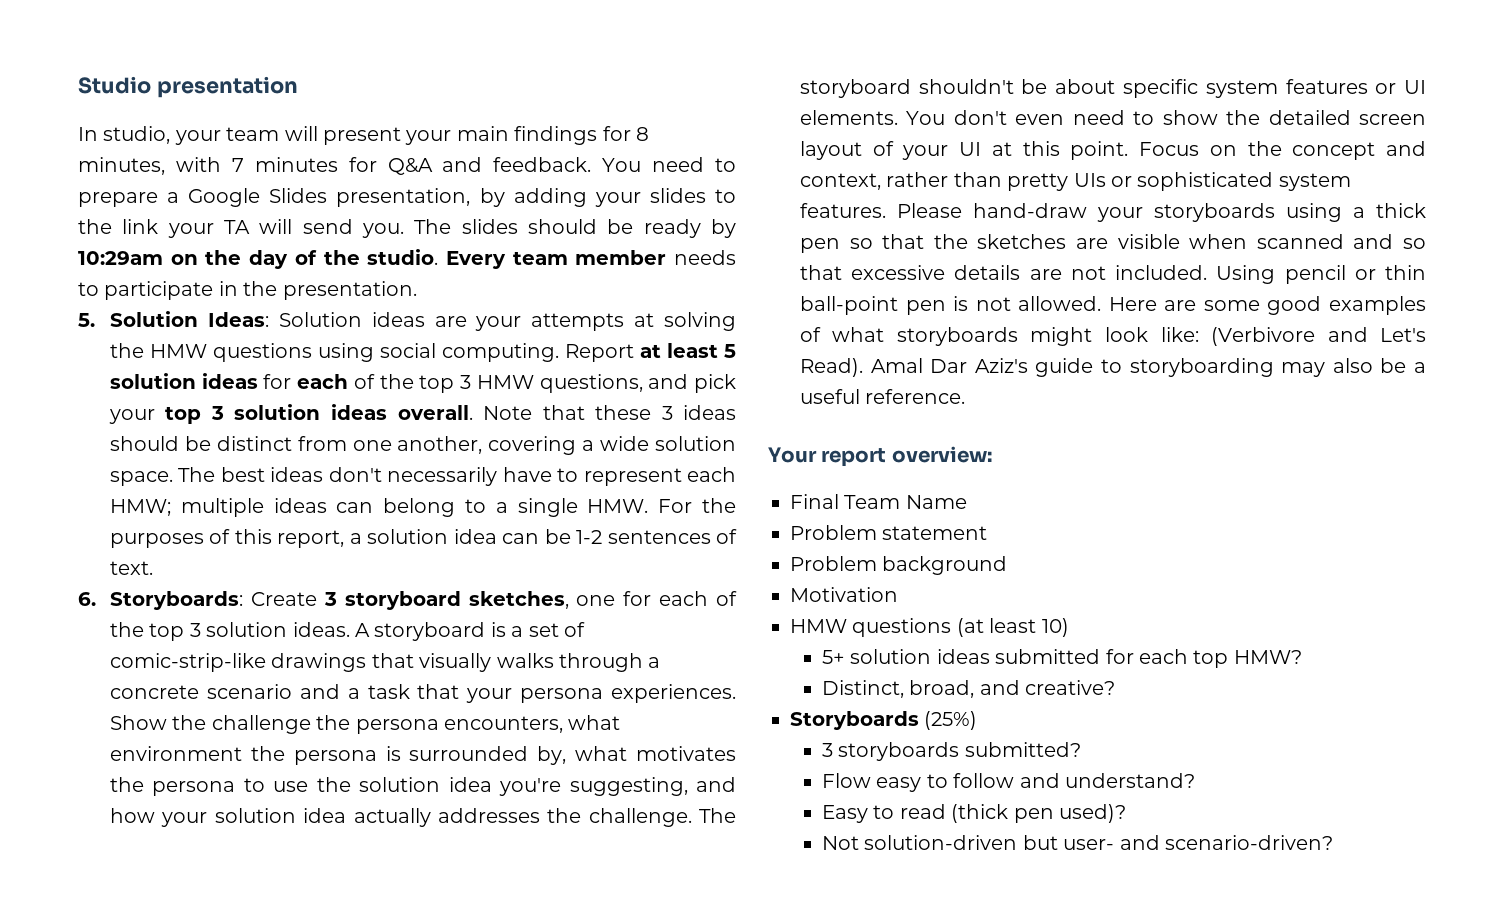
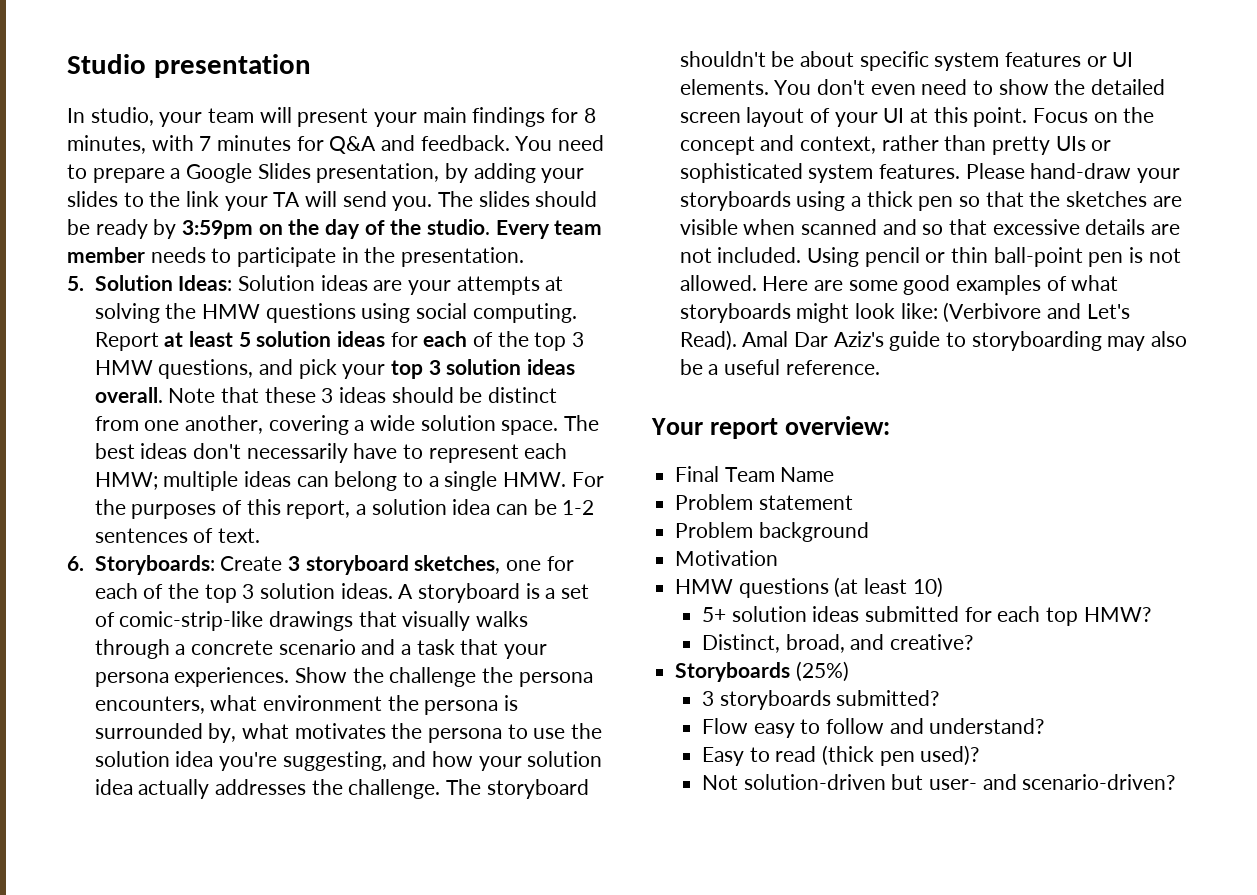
- The slides should be ready by 10:29am on the day of the studio.
+ The slides should be ready by 3:59pm on the day of the studio.

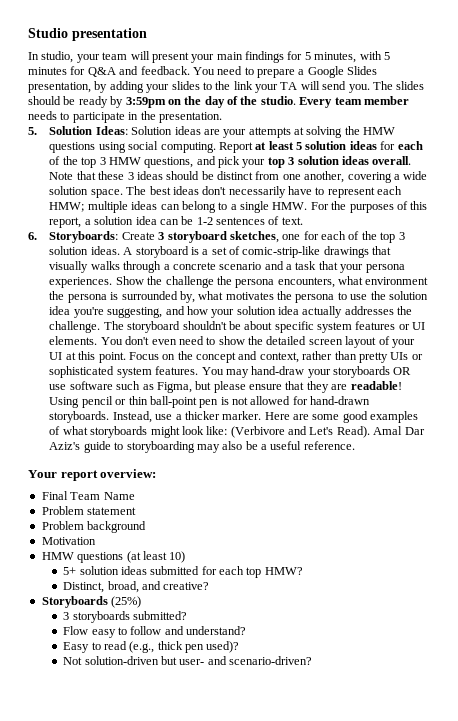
- In studio, your team will present your main findings for 8 minutes, with 7 minutes for Q&A and feedback.
+ In studio, your team will present your main findings for 5 minutes, with 5 minutes for Q&A and feedback.
- Please hand-draw your storyboards using a thick pen so that the sketches are visible when scanned and so that excessive details are not included.
+ You may hand-draw your storyboards OR use software such as Figma, but please ensure that they are readable!
- Using pencil or thin ball-point pen is not allowed.
+ Using pencil or thin ball-point pen is not allowed for hand-drawn storyboards. Instead, use a thicker marker.
- Easy to read (thick pen used)?
+ Easy to read (e.g., thick pen used)?

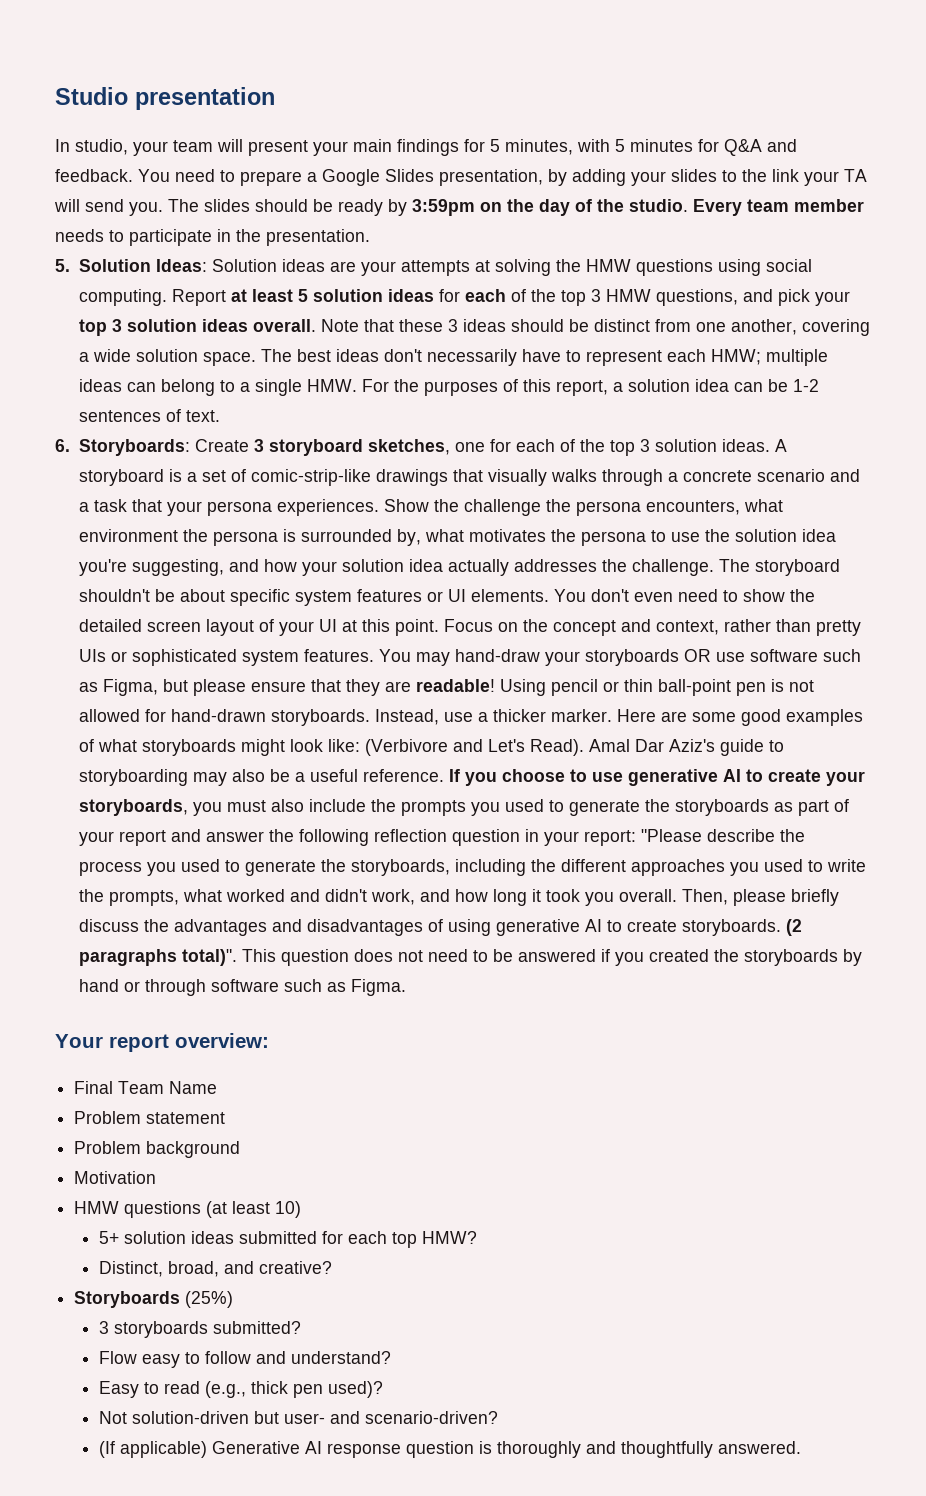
+ If you choose to use generative AI to create your storyboards, you must also include the prompts you used to generate the storyboards as part of your report and answer the following reflection question in your report: "Please describe the process you used to generate the storyboards, including the different approaches you used to write the prompts, what worked and didn't work, and how long it took you overall. Then, please briefly discuss the advantages and disadvantages of using generative AI to create storyboards. (2 paragraphs total)". This question does not need to be answered if you created the storyboards by hand or through software such as Figma.
+ (If applicable) Generative AI response question is thoroughly and thoughtfully answered.

